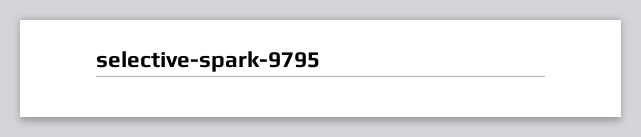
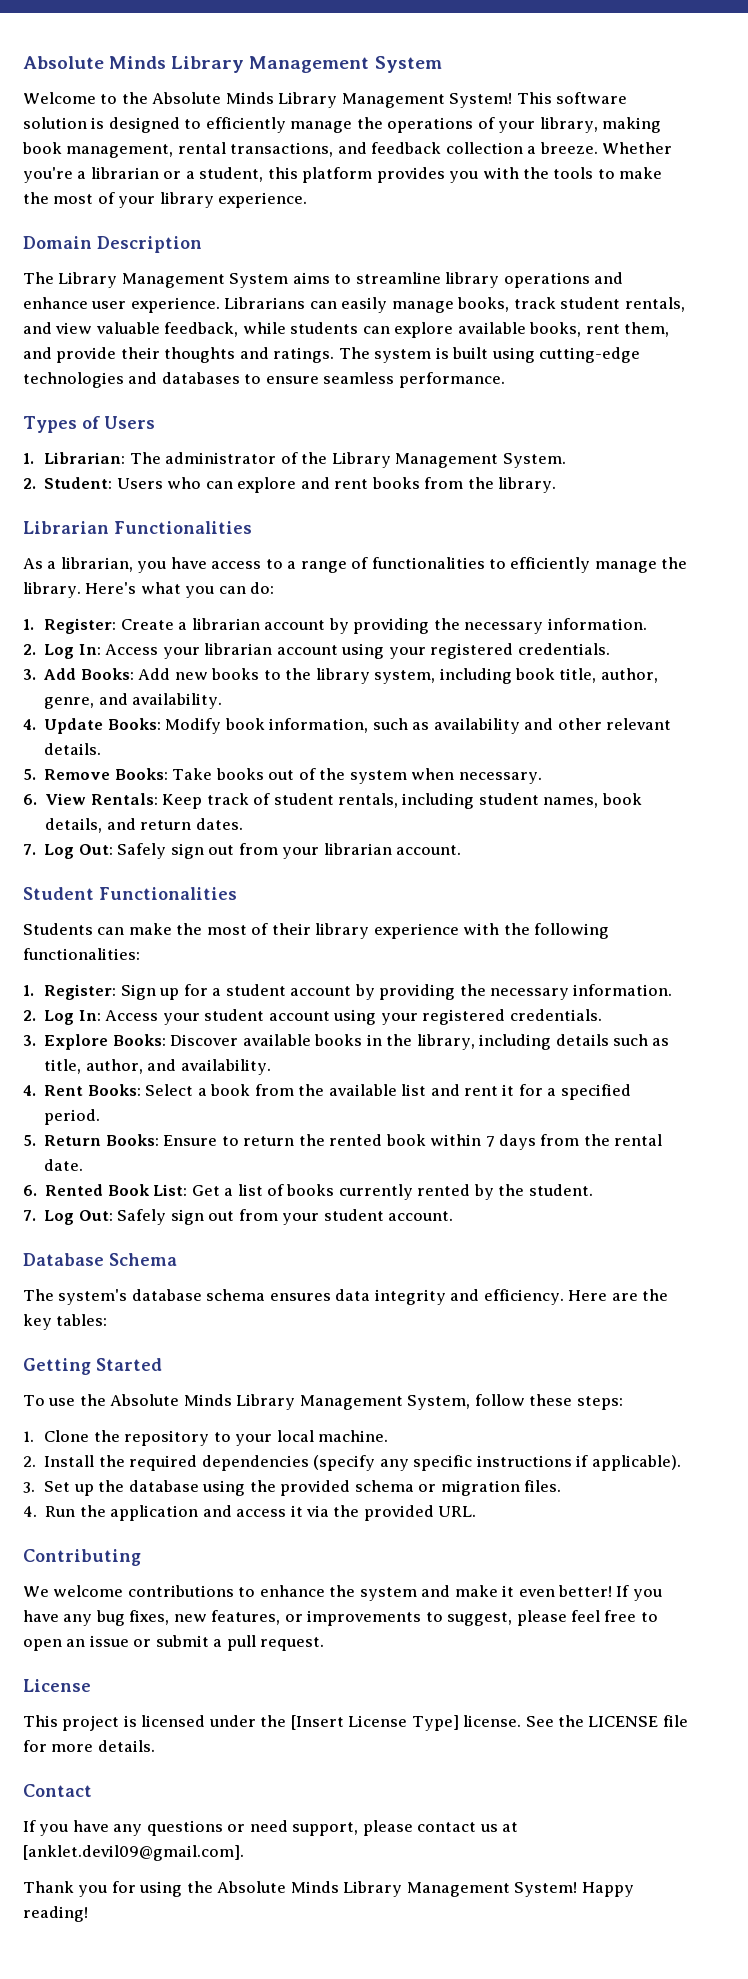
- selective-spark-9795
+ Absolute Minds Library Management System
+ Welcome to the Absolute Minds Library Management System! This software solution is designed to efficiently manage the operations of your library, making book management, rental transactions, and feedback collection a breeze. Whether you're a librarian or a student, this platform provides you with the tools to make the most of your library experience.
+ Domain Description
+ The Library Management System aims to streamline library operations and enhance user experience. Librarians can easily manage books, track student rentals, and view valuable feedback, while students can explore available books, rent them, and provide their thoughts and ratings. The system is built using cutting-edge technologies and databases to ensure seamless performance.
+ Types of Users
+ 1. Librarian: The administrator of the Library Management System.
+ 2. Student: Users who can explore and rent books from the library.
+ Librarian Functionalities
+ As a librarian, you have access to a range of functionalities to efficiently manage the library. Here's what you can do:
+ 1. Register: Create a librarian account by providing the necessary information.
+ 2. Log In: Access your librarian account using your registered credentials.
+ 3. Add Books: Add new books to the library system, including book title, author, genre, and availability.
+ 4. Update Books: Modify book information, such as availability and other relevant details.
+ 5. Remove Books: Take books out of the system when necessary.
+ 6. View Rentals: Keep track of student rentals, including student names, book details, and return dates.
+ 7. Log Out: Safely sign out from your librarian account.
+ Student Functionalities
+ Students can make the most of their library experience with the following functionalities:
+ 1. Register: Sign up for a student account by providing the necessary information.
+ 2. Log In: Access your student account using your registered credentials.
+ 3. Explore Books: Discover available books in the library, including details such as title, author, and availability.
+ 4. Rent Books: Select a book from the available list and rent it for a specified period.
+ 5. Return Books: Ensure to return the rented book within 7 days from the rental date.
+ 6. Rented Book List: Get a list of books currently rented by the student.
+ 7. Log Out: Safely sign out from your student account.
+ Database Schema
+ The system's database schema ensures data integrity and efficiency. Here are the key tables:
+ Getting Started
+ To use the Absolute Minds Library Management System, follow these steps:
+ 1. Clone the repository to your local machine.
+ 2. Install the required dependencies (specify any specific instructions if applicable).
+ 3. Set up the database using the provided schema or migration files.
+ 4. Run the application and access it via the provided URL.
+ Contributing
+ We welcome contributions to enhance the system and make it even better! If you have any bug fixes, new features, or improvements to suggest, please feel free to open an issue or submit a pull request.
+ License
+ This project is licensed under the [Insert License Type] license. See the LICENSE file for more details.
+ Contact
+ If you have any questions or need support, please contact us at [anklet.devil09@gmail.com].
+ Thank you for using the Absolute Minds Library Management System! Happy reading!

